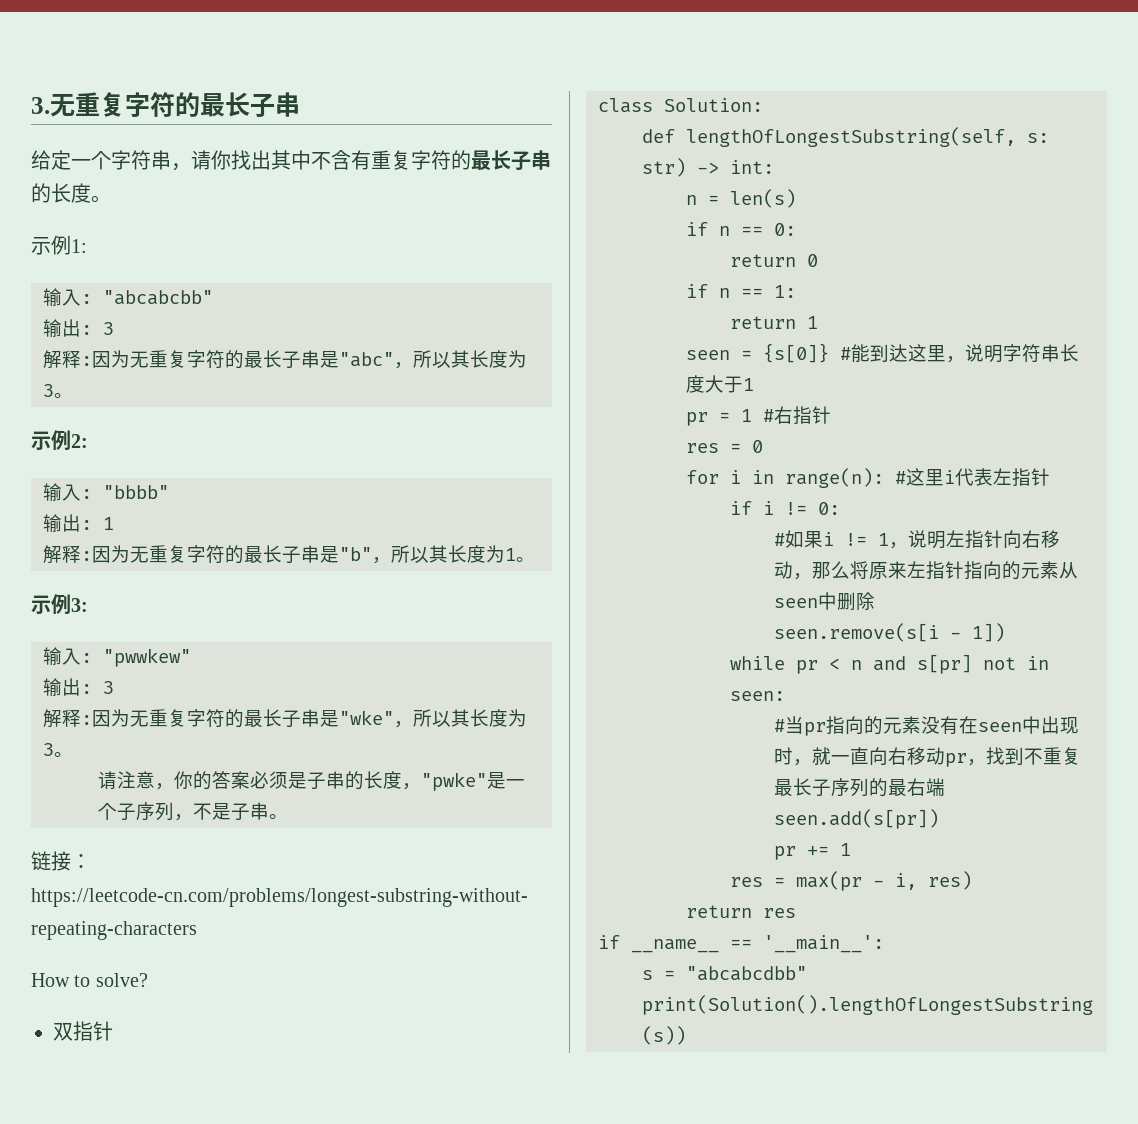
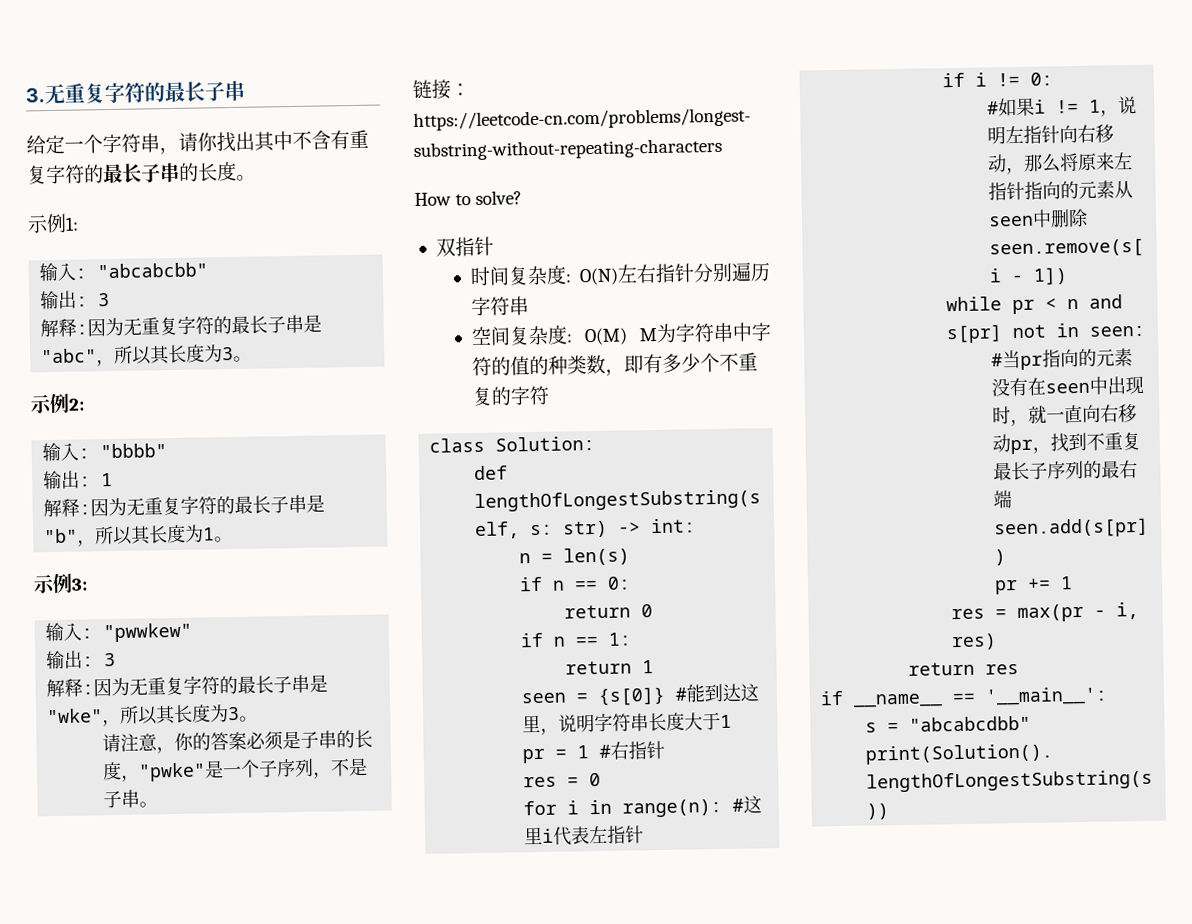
+ 时间复杂度: O(N)左右指针分别遍历字符串
+ 空间复杂度: O(M) M为字符串中字符的值的种类数，即有多少个不重复的字符

